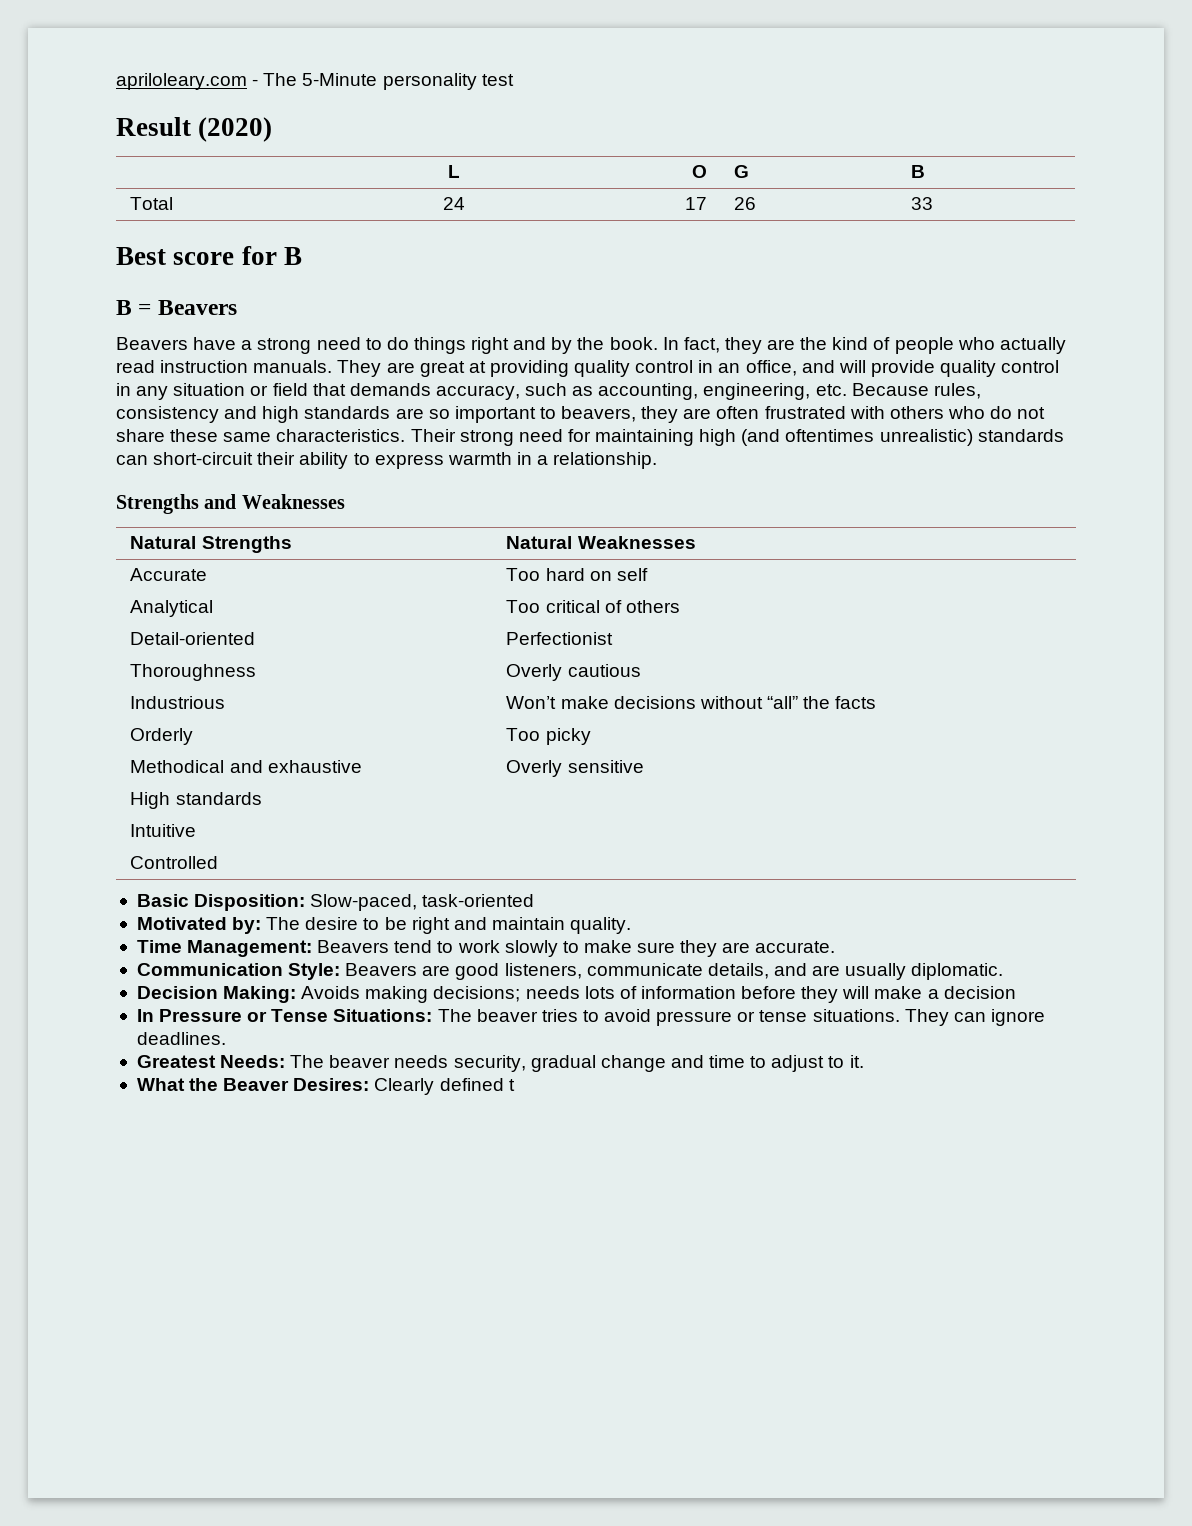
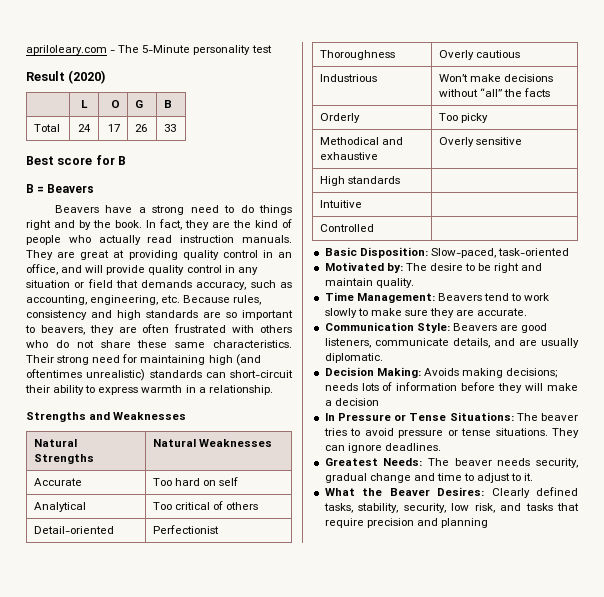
- What the Beaver Desires: Clearly defined t
+ What the Beaver Desires: Clearly defined tasks, stability, security, low risk, and tasks that require precision and planning

